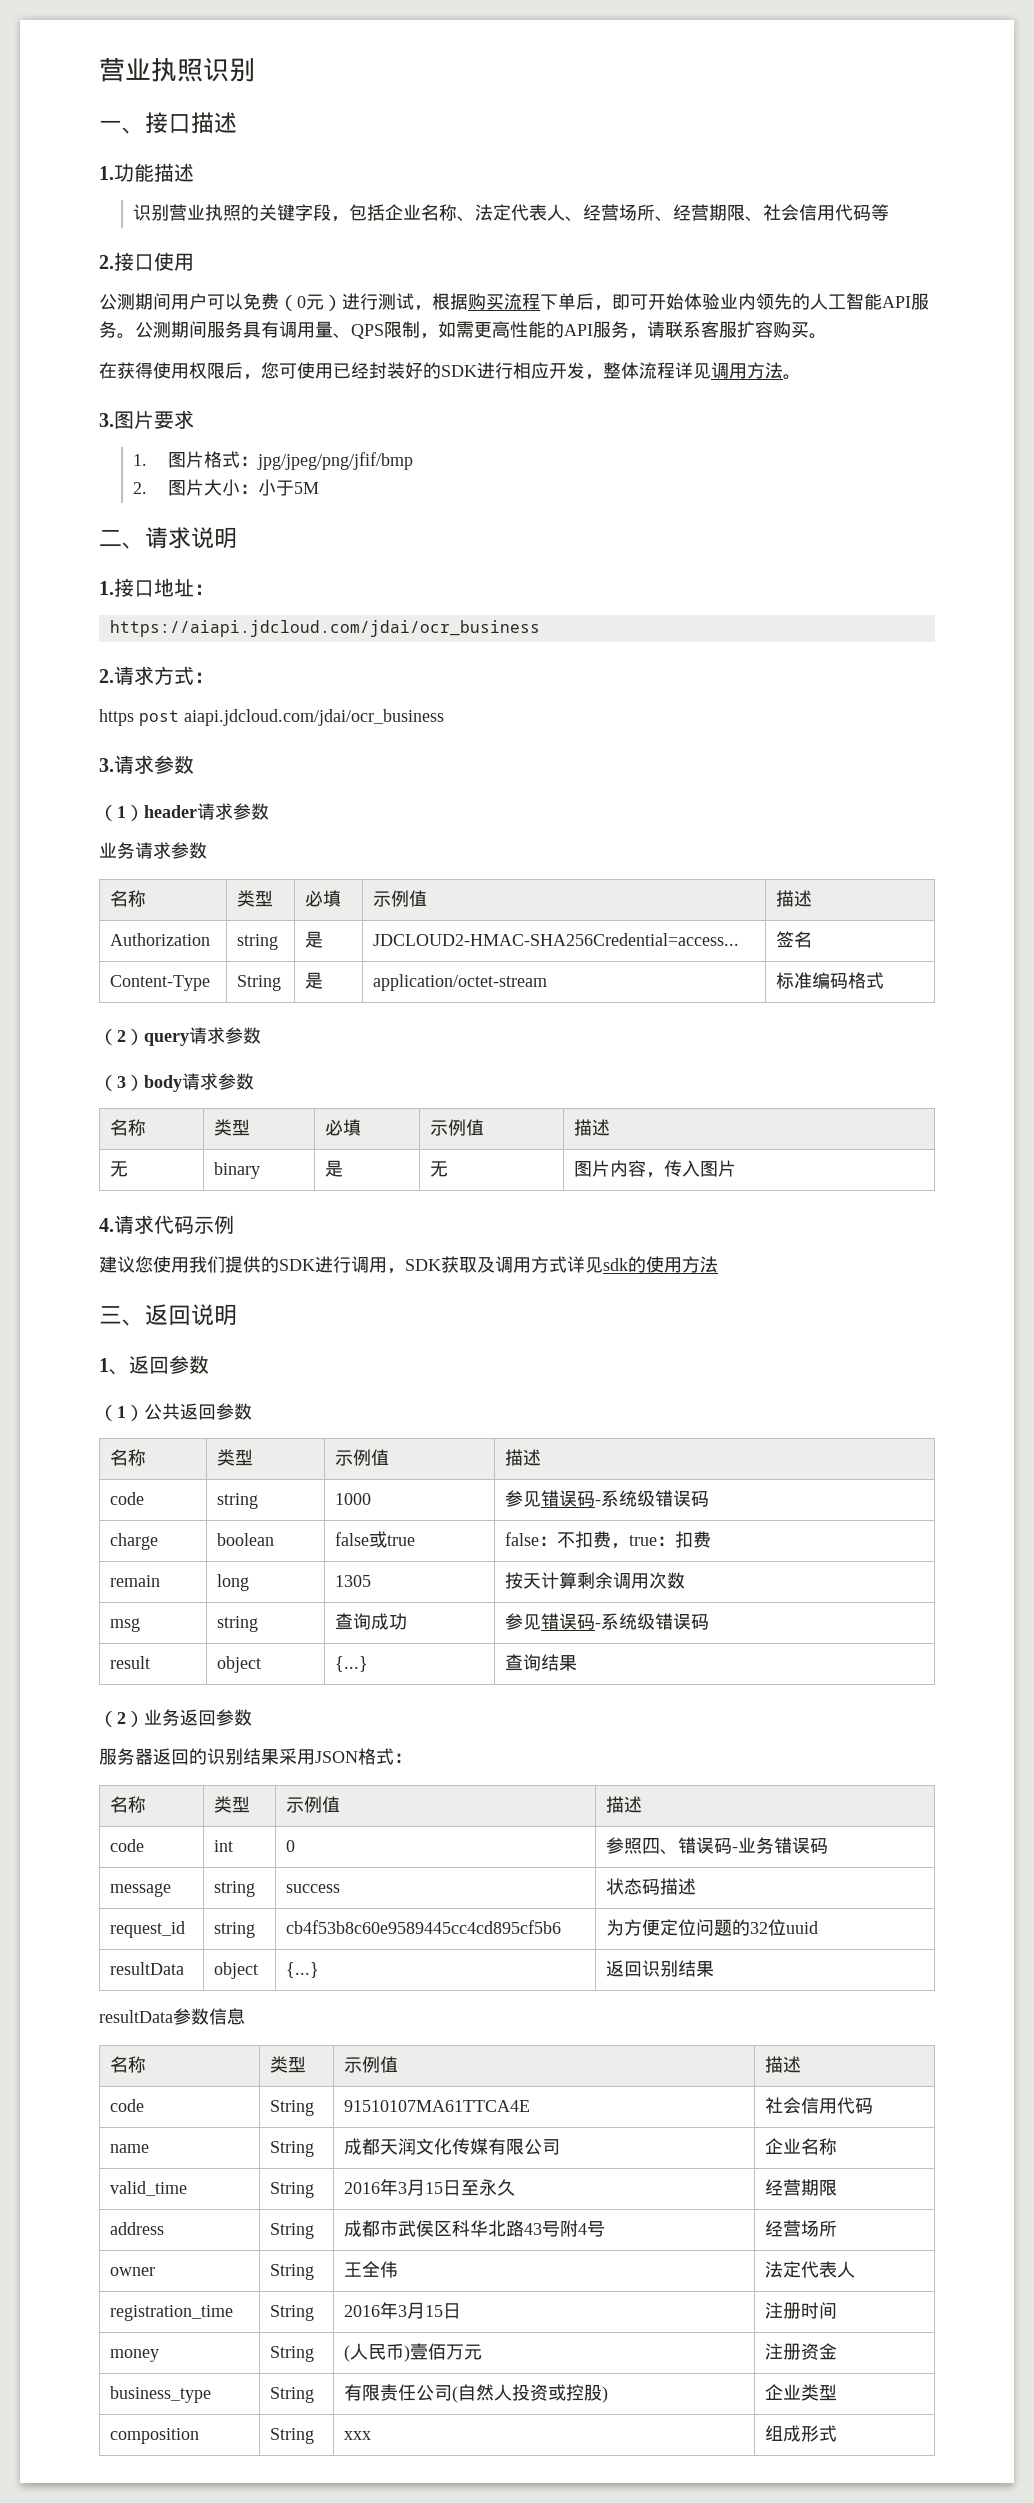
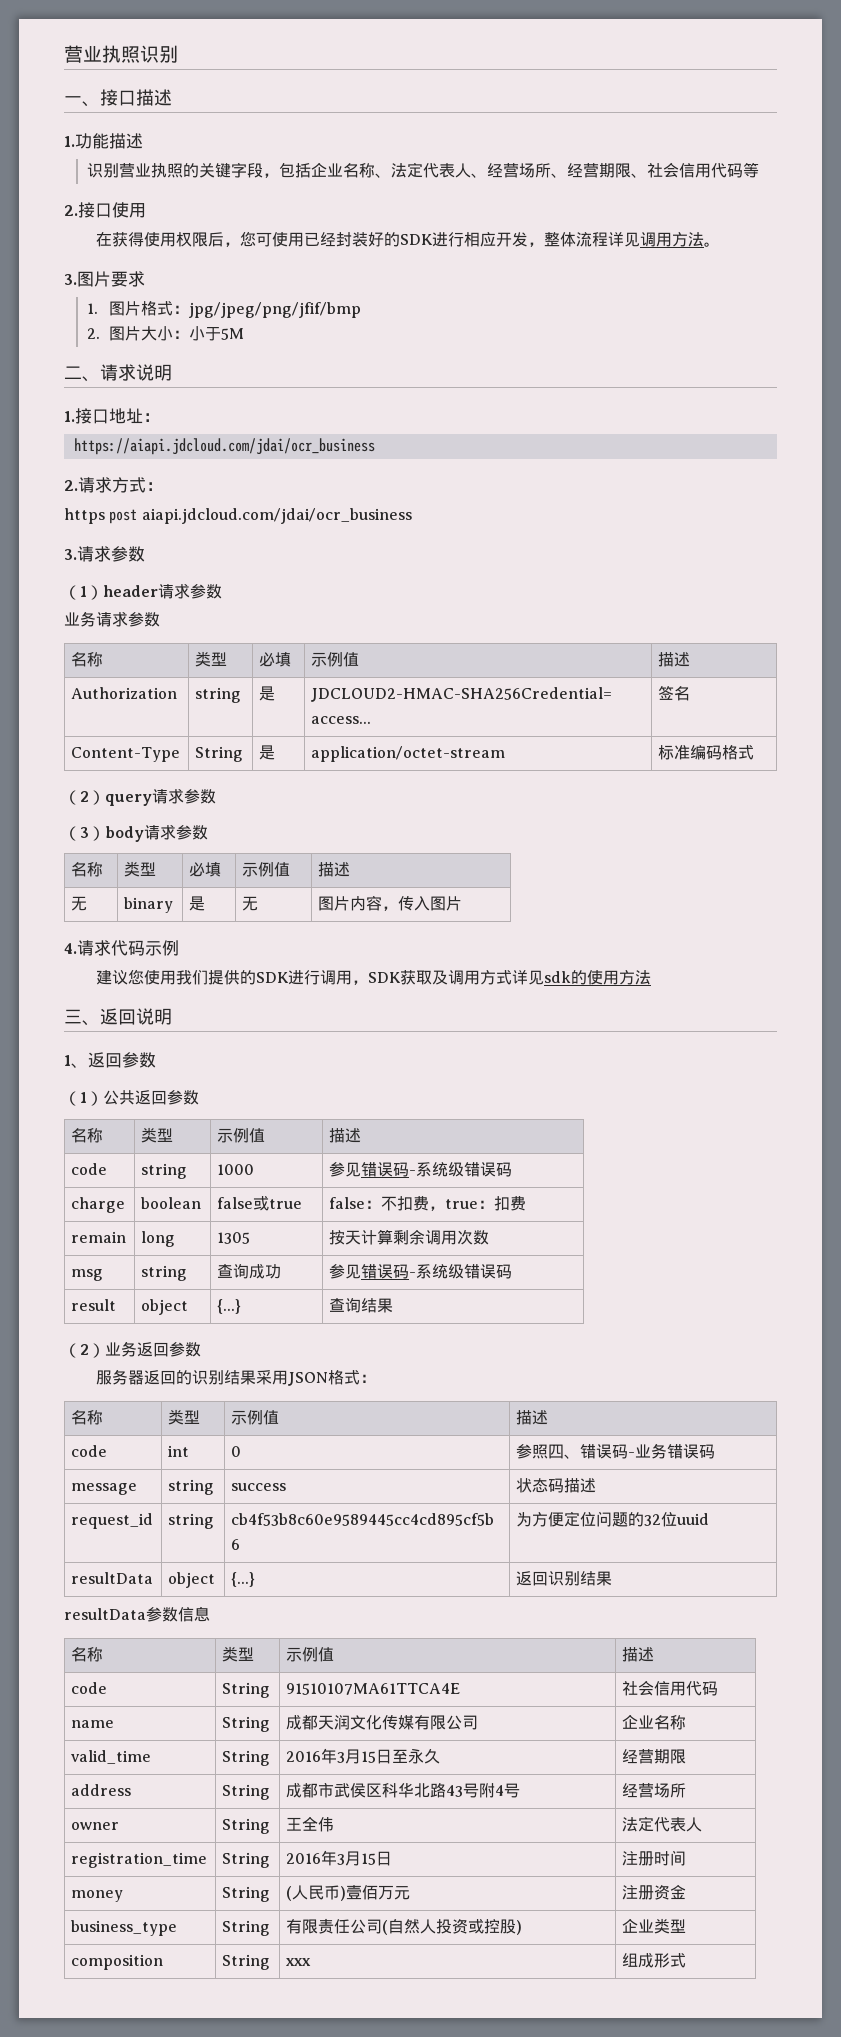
- 公测期间用户可以免费（0元）进行测试，根据购买流程下单后，即可开始体验业内领先的人工智能API服务。公测期间服务具有调用量、QPS限制，如需更高性能的API服务，请联系客服扩容购买。

